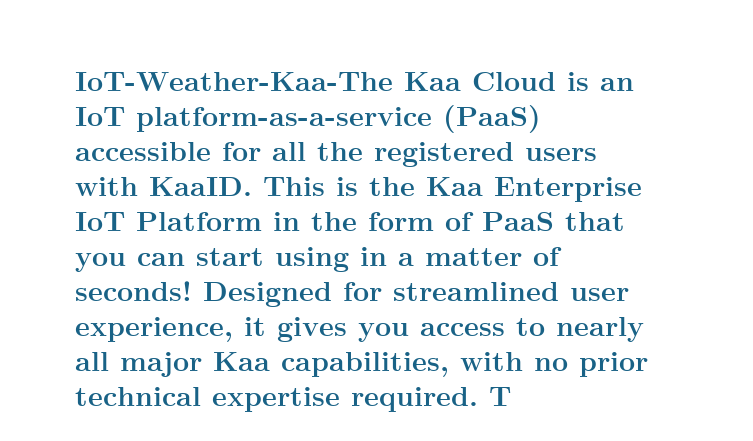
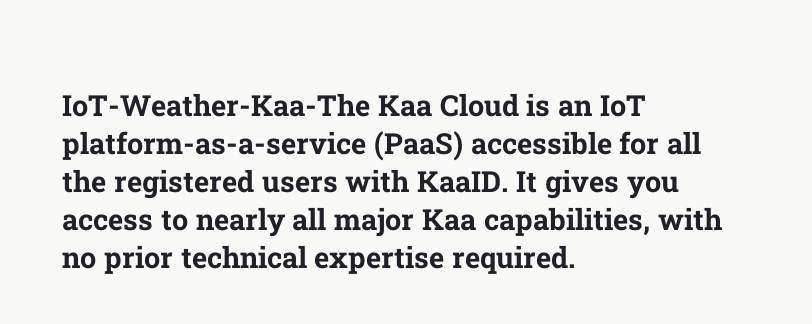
- This is the Kaa Enterprise IoT Platform in the form of PaaS that you can start using in a matter of seconds! Designed for streamlined user experience, it gives you access to nearly all major Kaa capabilities, with no prior technical expertise required. T
+ It gives you access to nearly all major Kaa capabilities, with no prior technical expertise required.

